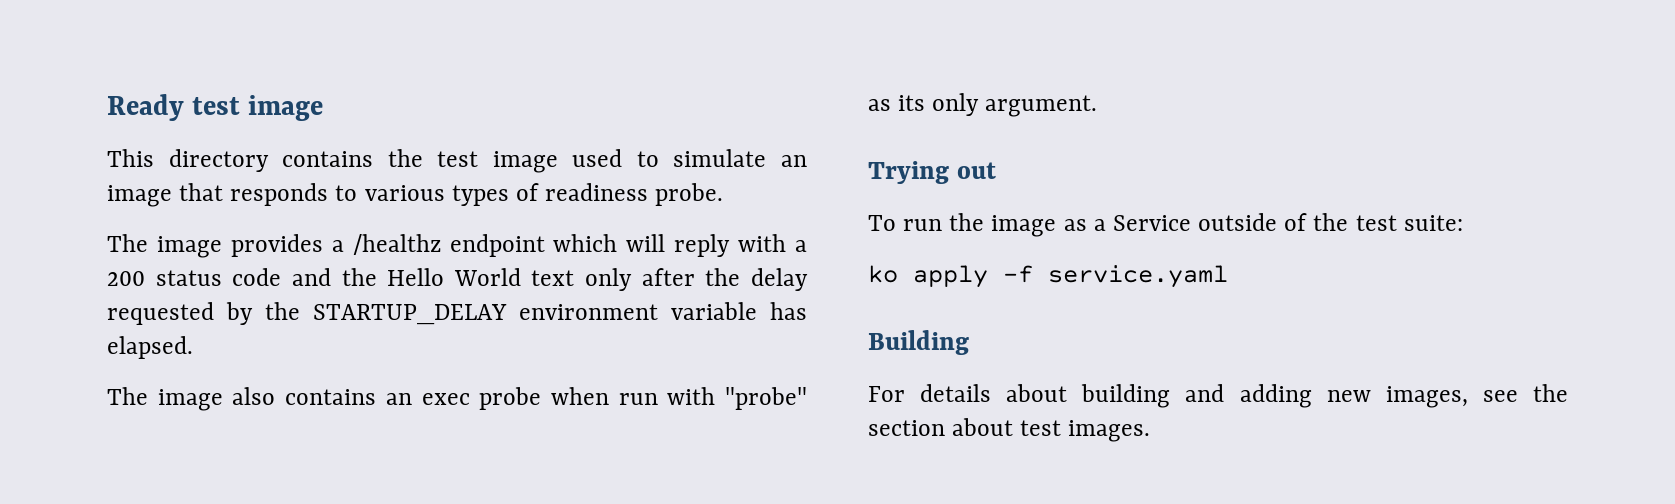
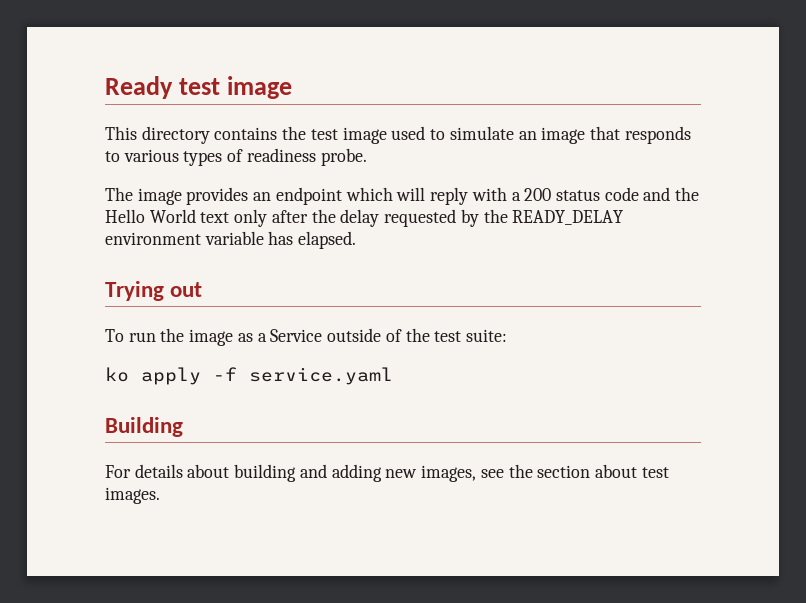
- The image provides a /healthz endpoint which will reply with a 200 status code and the Hello World text only after the delay requested by the STARTUP_DELAY environment variable has elapsed.
+ The image provides an endpoint which will reply with a 200 status code and the Hello World text only after the delay requested by the READY_DELAY environment variable has elapsed.
- The image also contains an exec probe when run with "probe" as its only argument.

